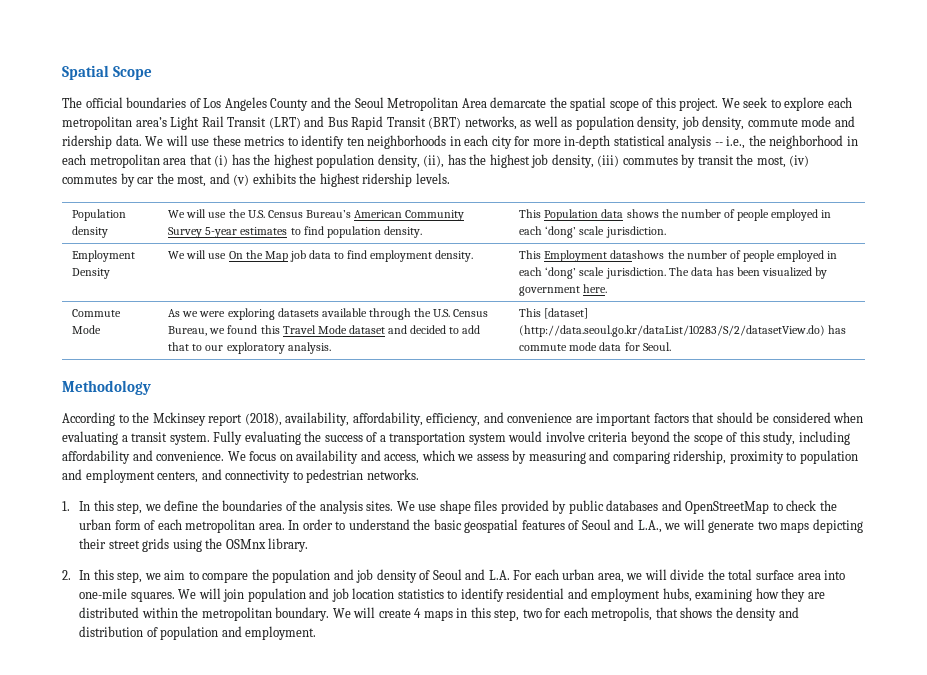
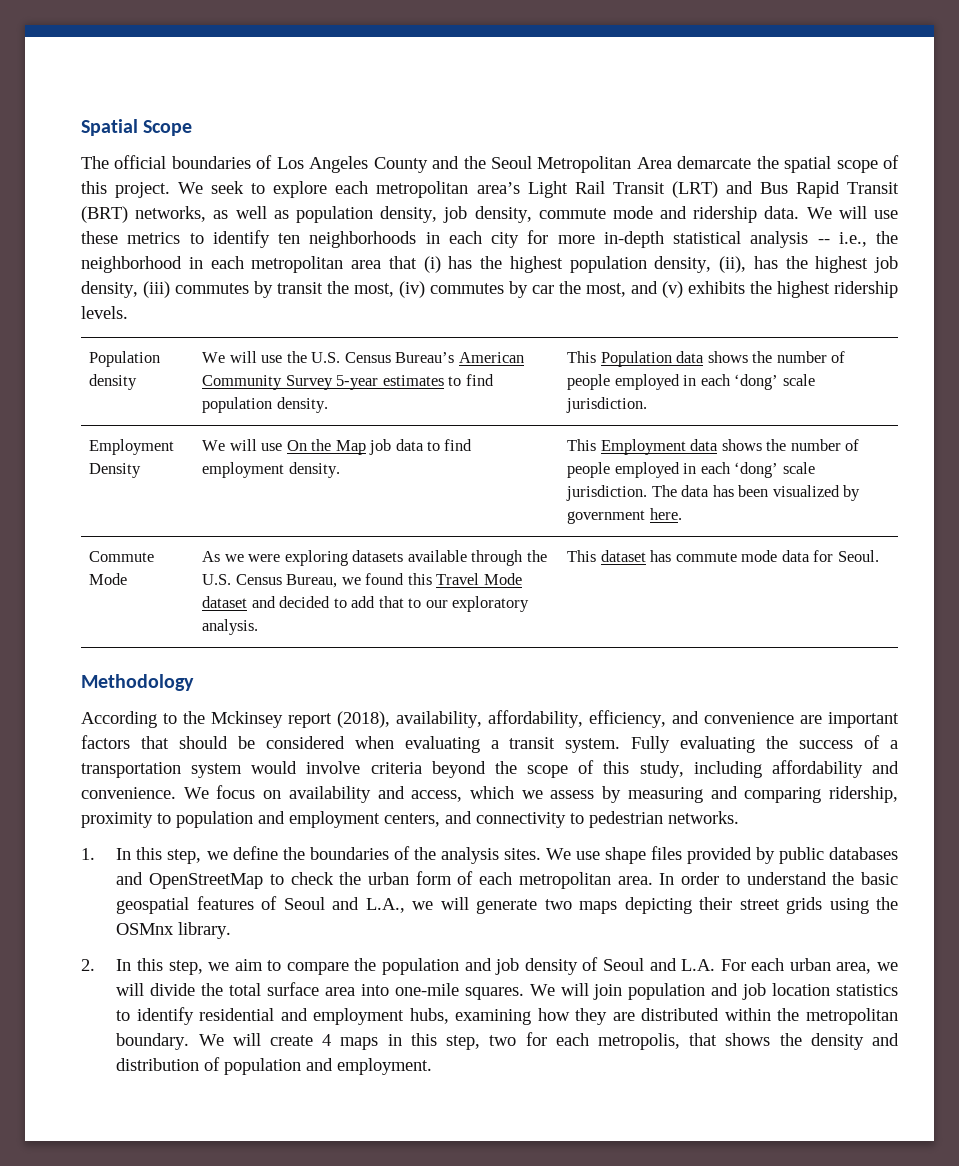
- Employment Density | We will use On the Map job data to find employment density. | This Employment datashows the number of people employed in each ‘dong’ scale jurisdiction. The data has been visualized by government here.
+ Employment Density | We will use On the Map job data to find employment density. | This Employment data shows the number of people employed in each ‘dong’ scale jurisdiction. The data has been visualized by government here.
- Commute Mode | As we were exploring datasets available through the U.S. Census Bureau, we found this Travel Mode dataset and decided to add that to our exploratory analysis. | This [dataset] (http://data.seoul.go.kr/dataList/10283/S/2/datasetView.do) has commute mode data for Seoul.
+ Commute Mode | As we were exploring datasets available through the U.S. Census Bureau, we found this Travel Mode dataset and decided to add that to our exploratory analysis. | This dataset has commute mode data for Seoul.

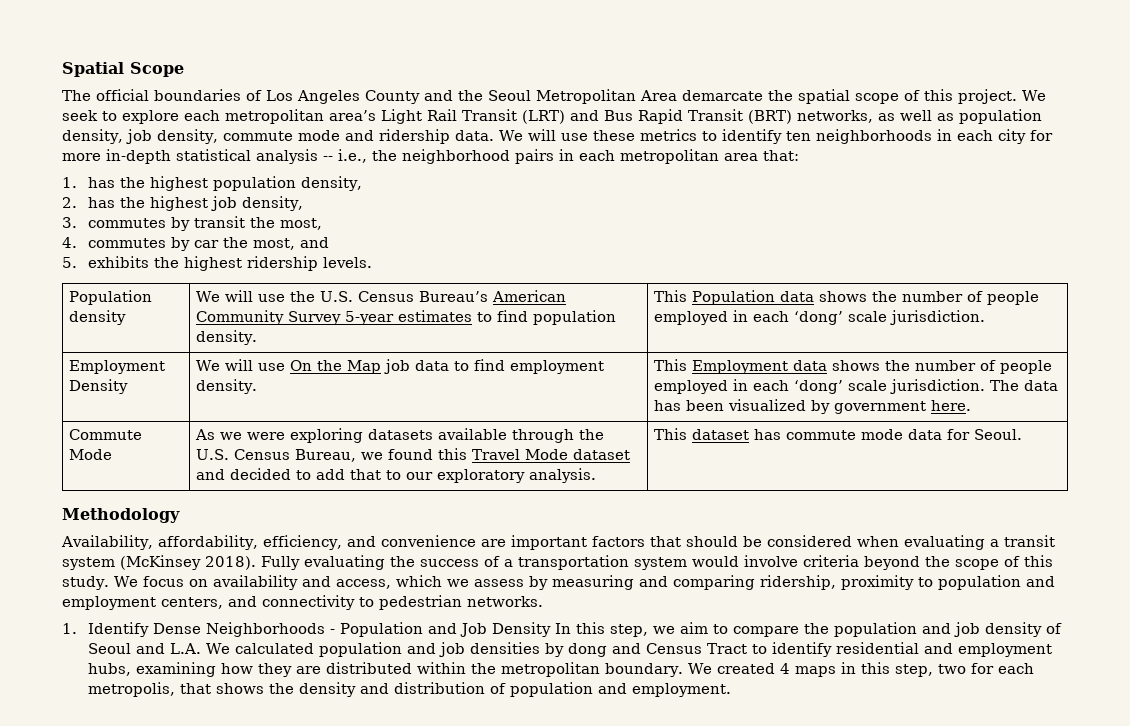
- We will use these metrics to identify ten neighborhoods in each city for more in-depth statistical analysis -- i.e., the neighborhood in each metropolitan area that (i) has the highest population density, (ii), has the highest job density, (iii) commutes by transit the most, (iv) commutes by car the most, and (v) exhibits the highest ridership levels.
+ We will use these metrics to identify ten neighborhoods in each city for more in-depth statistical analysis -- i.e., the neighborhood pairs in each metropolitan area that:
+ 1. has the highest population density,
+ 2. has the highest job density,
+ 3. commutes by transit the most,
+ 4. commutes by car the most, and
+ 5. exhibits the highest ridership levels.
- According to the Mckinsey report (2018), availability, affordability, efficiency, and convenience are important factors that should be considered when evaluating a transit system.
+ Availability, affordability, efficiency, and convenience are important factors that should be considered when evaluating a transit system (McKinsey 2018).
- Fully evaluating the success of a transportation system would involve criteria beyond the scope of this study, including affordability and convenience.
+ Fully evaluating the success of a transportation system would involve criteria beyond the scope of this study.
- 1. In this step, we define the boundaries of the analysis sites. We use shape files provided by public databases and OpenStreetMap to check the urban form of each metropolitan area. In order to understand the basic geospatial features of Seoul and L.A., we will generate two maps depicting their street grids using the OSMnx library.
- 2. In this step, we aim to compare the population and job density of Seoul and L.A. For each urban area, we will divide the total surface area into one-mile squares. We will join population and job location statistics to identify residential and employment hubs, examining how they are distributed within the metropolitan boundary.
+ 1. Identify Dense Neighborhoods - Population and Job Density In this step, we aim to compare the population and job density of Seoul and L.A. We calculated population and job densities by dong and Census Tract to identify residential and employment hubs, examining how they are distributed within the metropolitan boundary.
- We will create 4 maps in this step, two for each metropolis, that shows the density and distribution of population and employment.
+ We created 4 maps in this step, two for each metropolis, that shows the density and distribution of population and employment.

